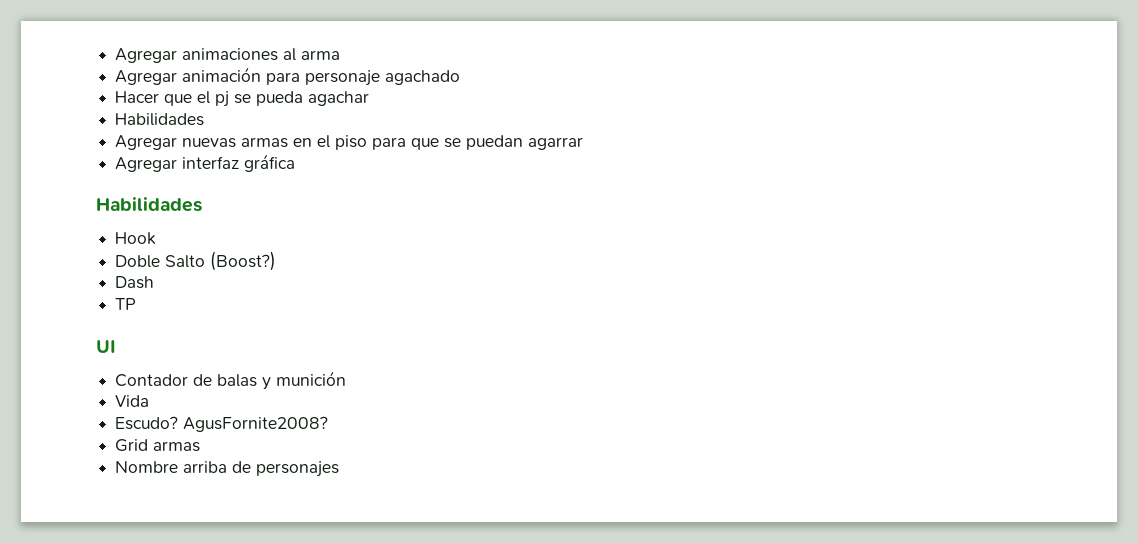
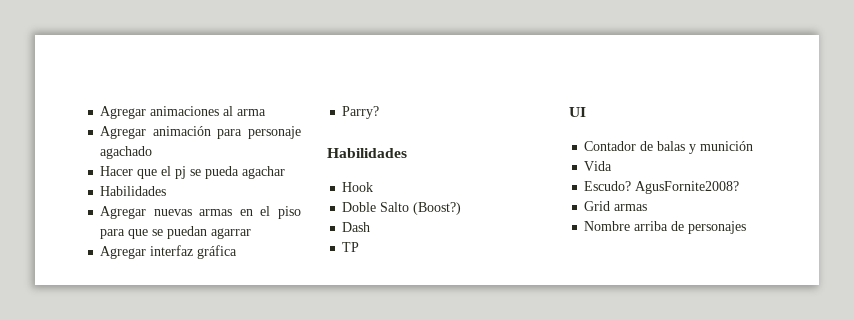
+ Parry?

